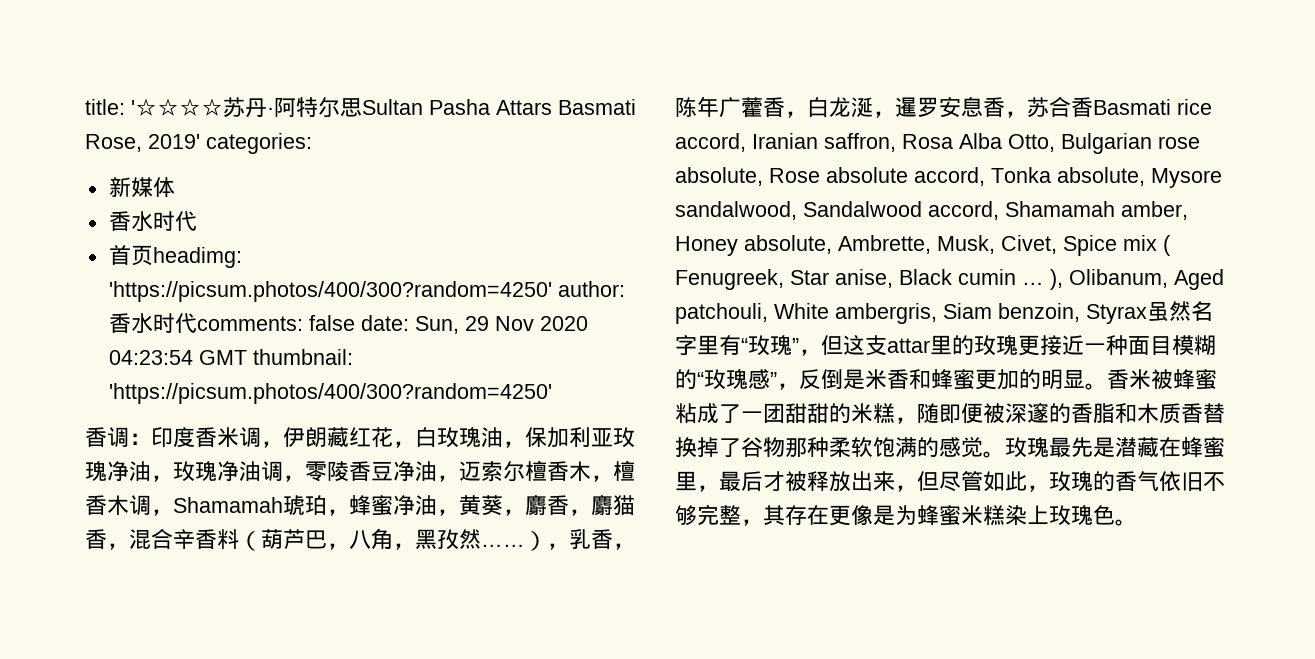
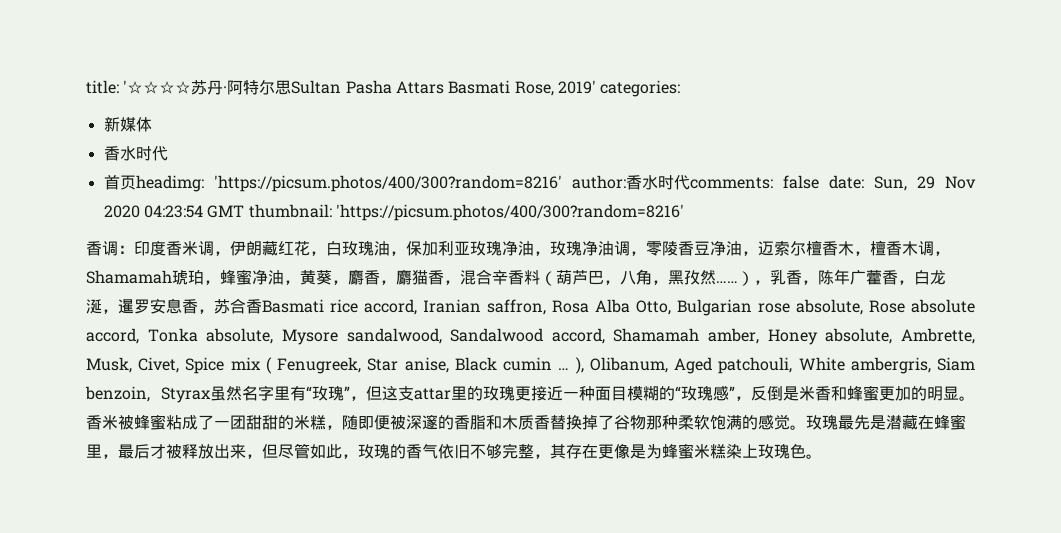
- 首页headimg: 'https://picsum.photos/400/300?random=4250' author:香水时代comments: false date: Sun, 29 Nov 2020 04:23:54 GMT thumbnail: 'https://picsum.photos/400/300?random=4250'
+ 首页headimg: 'https://picsum.photos/400/300?random=8216' author:香水时代comments: false date: Sun, 29 Nov 2020 04:23:54 GMT thumbnail: 'https://picsum.photos/400/300?random=8216'

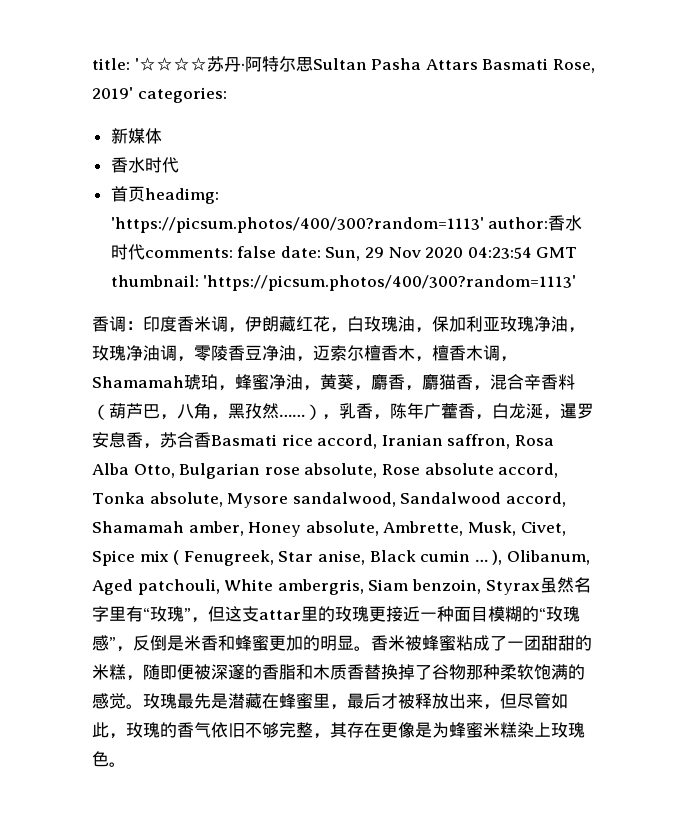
- 首页headimg: 'https://picsum.photos/400/300?random=8216' author:香水时代comments: false date: Sun, 29 Nov 2020 04:23:54 GMT thumbnail: 'https://picsum.photos/400/300?random=8216'
+ 首页headimg: 'https://picsum.photos/400/300?random=1113' author:香水时代comments: false date: Sun, 29 Nov 2020 04:23:54 GMT thumbnail: 'https://picsum.photos/400/300?random=1113'

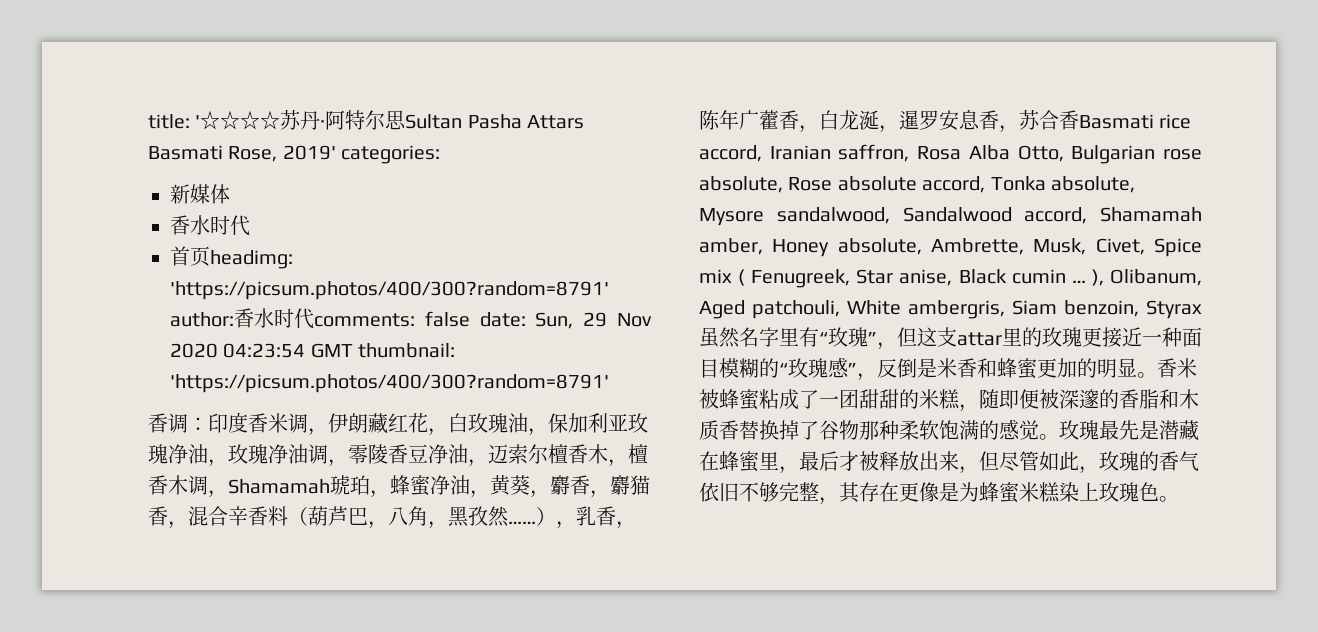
- 首页headimg: 'https://picsum.photos/400/300?random=1113' author:香水时代comments: false date: Sun, 29 Nov 2020 04:23:54 GMT thumbnail: 'https://picsum.photos/400/300?random=1113'
+ 首页headimg: 'https://picsum.photos/400/300?random=8791' author:香水时代comments: false date: Sun, 29 Nov 2020 04:23:54 GMT thumbnail: 'https://picsum.photos/400/300?random=8791'

